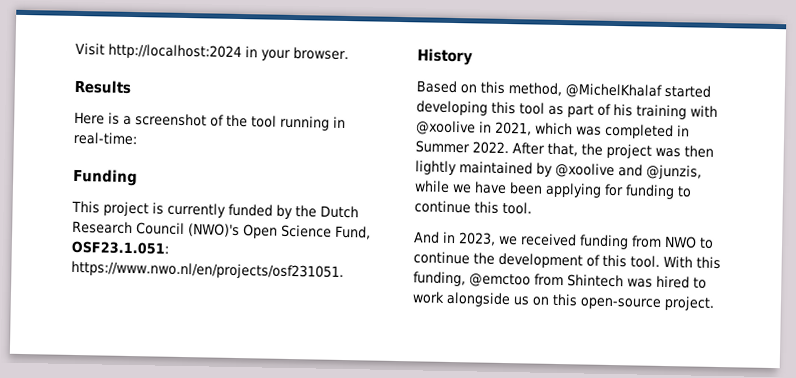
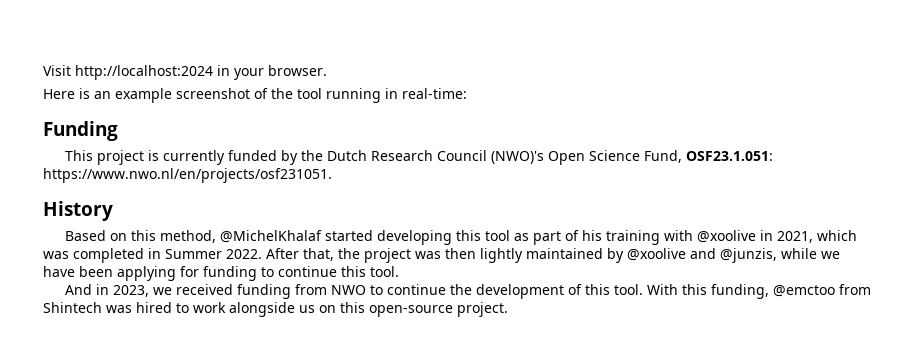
- Results
- Here is a screenshot of the tool running in real-time:
+ Here is an example screenshot of the tool running in real-time:

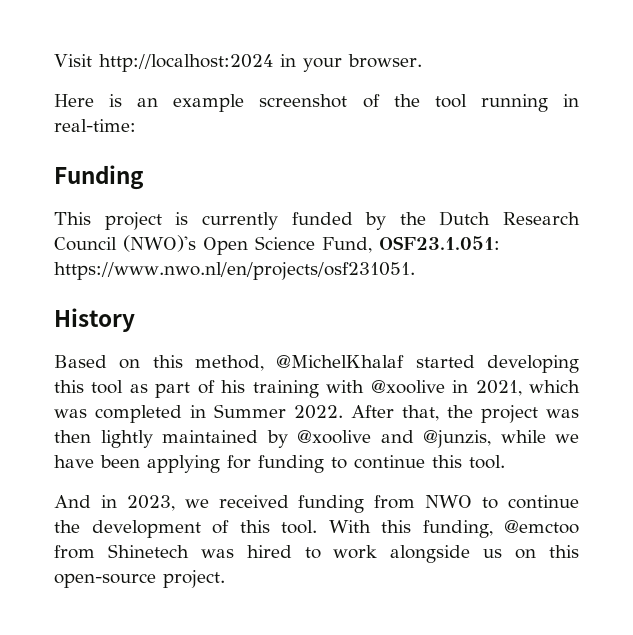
- With this funding, @emctoo from Shintech was hired to work alongside us on this open-source project.
+ With this funding, @emctoo from Shinetech was hired to work alongside us on this open-source project.

